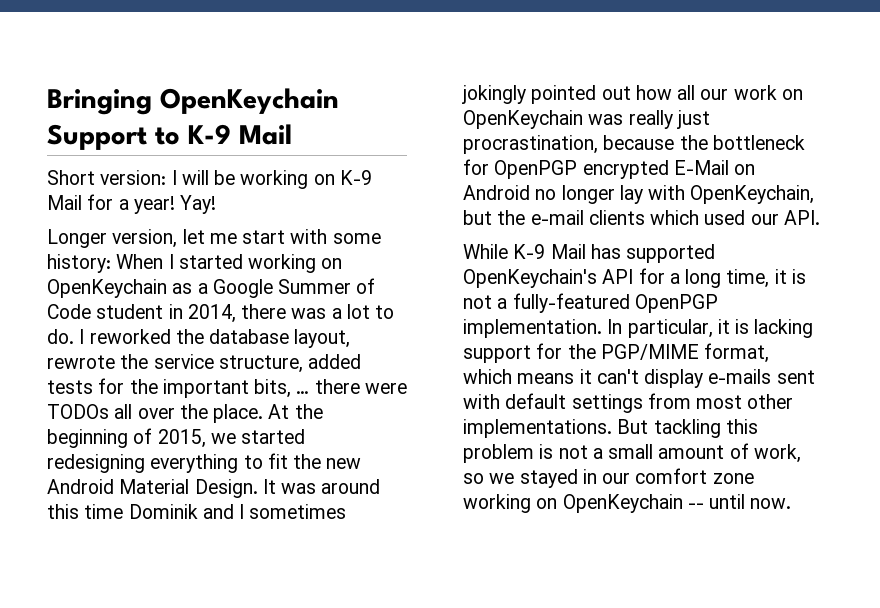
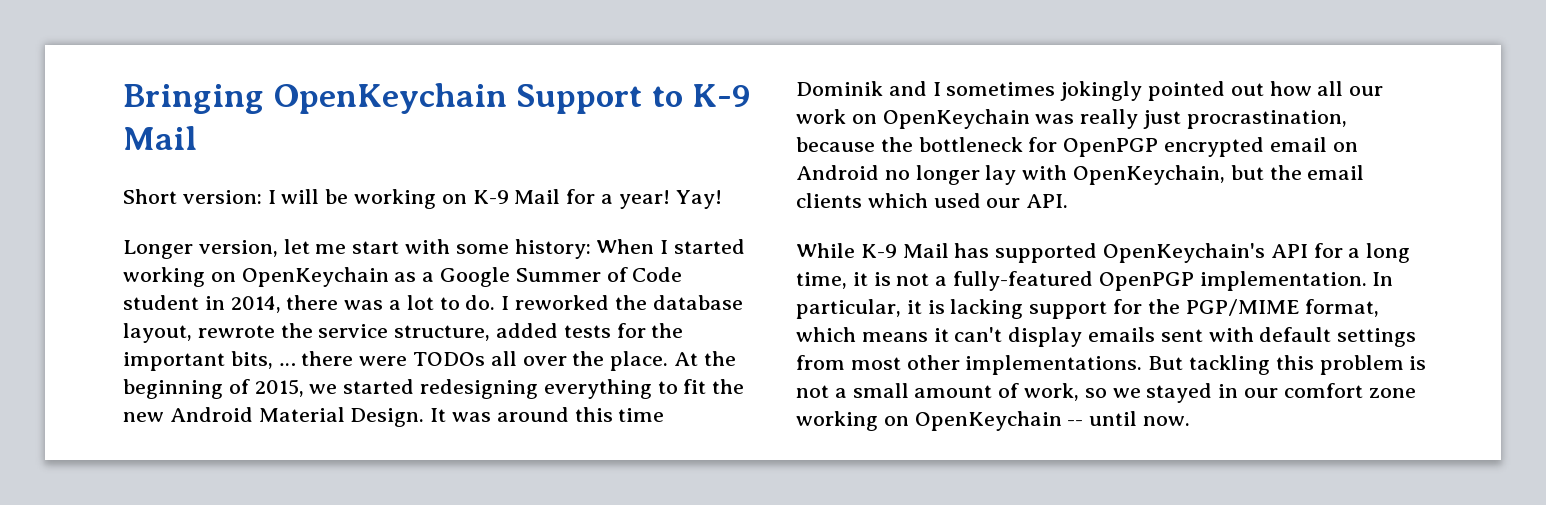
- It was around this time Dominik and I sometimes jokingly pointed out how all our work on OpenKeychain was really just procrastination, because the bottleneck for OpenPGP encrypted E-Mail on Android no longer lay with OpenKeychain, but the e-mail clients which used our API.
+ It was around this time Dominik and I sometimes jokingly pointed out how all our work on OpenKeychain was really just procrastination, because the bottleneck for OpenPGP encrypted email on Android no longer lay with OpenKeychain, but the email clients which used our API.
- In particular, it is lacking support for the PGP/MIME format, which means it can't display e-mails sent with default settings from most other implementations.
+ In particular, it is lacking support for the PGP/MIME format, which means it can't display emails sent with default settings from most other implementations.

